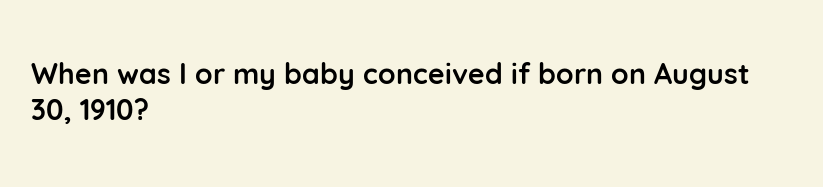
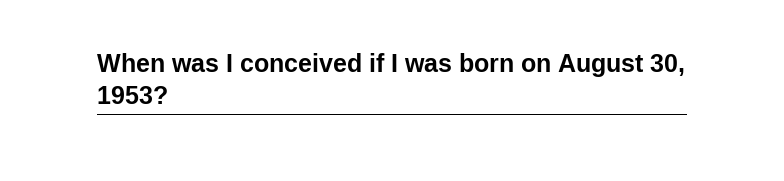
- When was I or my baby conceived if born on August 30, 1910?
+ When was I conceived if I was born on August 30, 1953?

